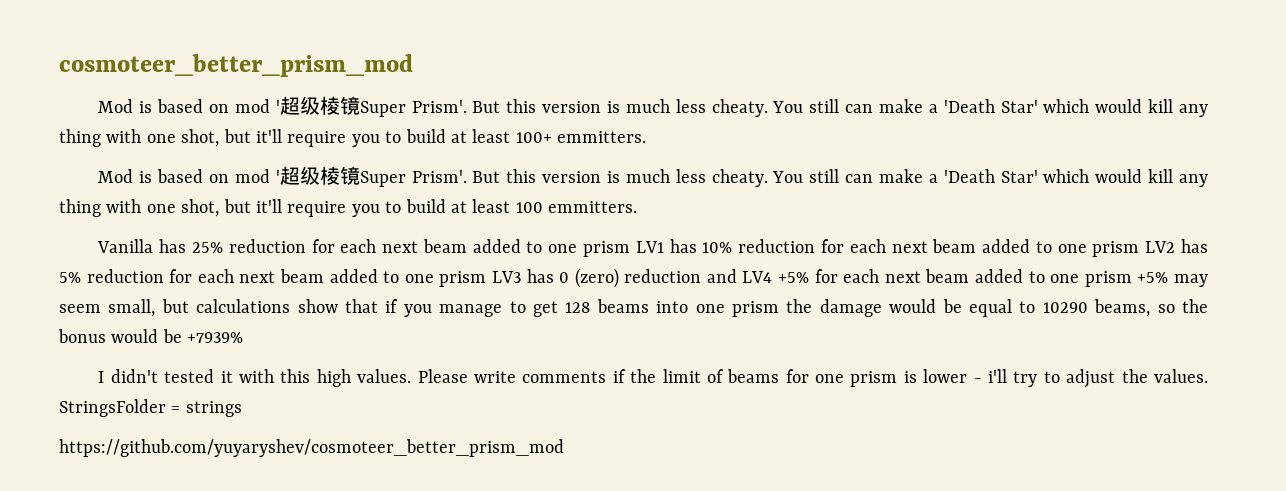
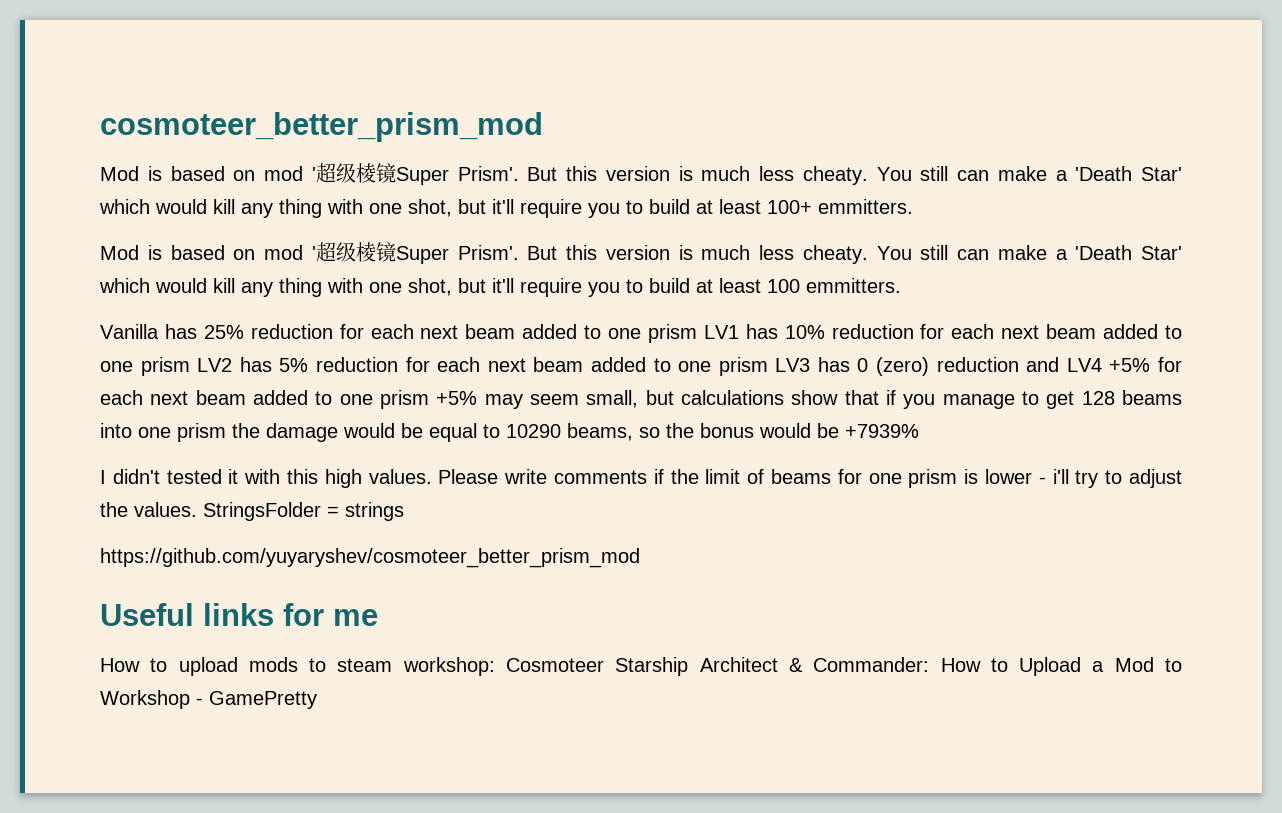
+ Useful links for me
+ How to upload mods to steam workshop: Cosmoteer Starship Architect & Commander: How to Upload a Mod to Workshop - GamePretty

